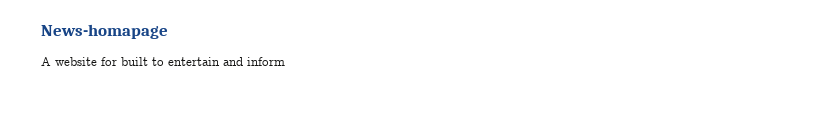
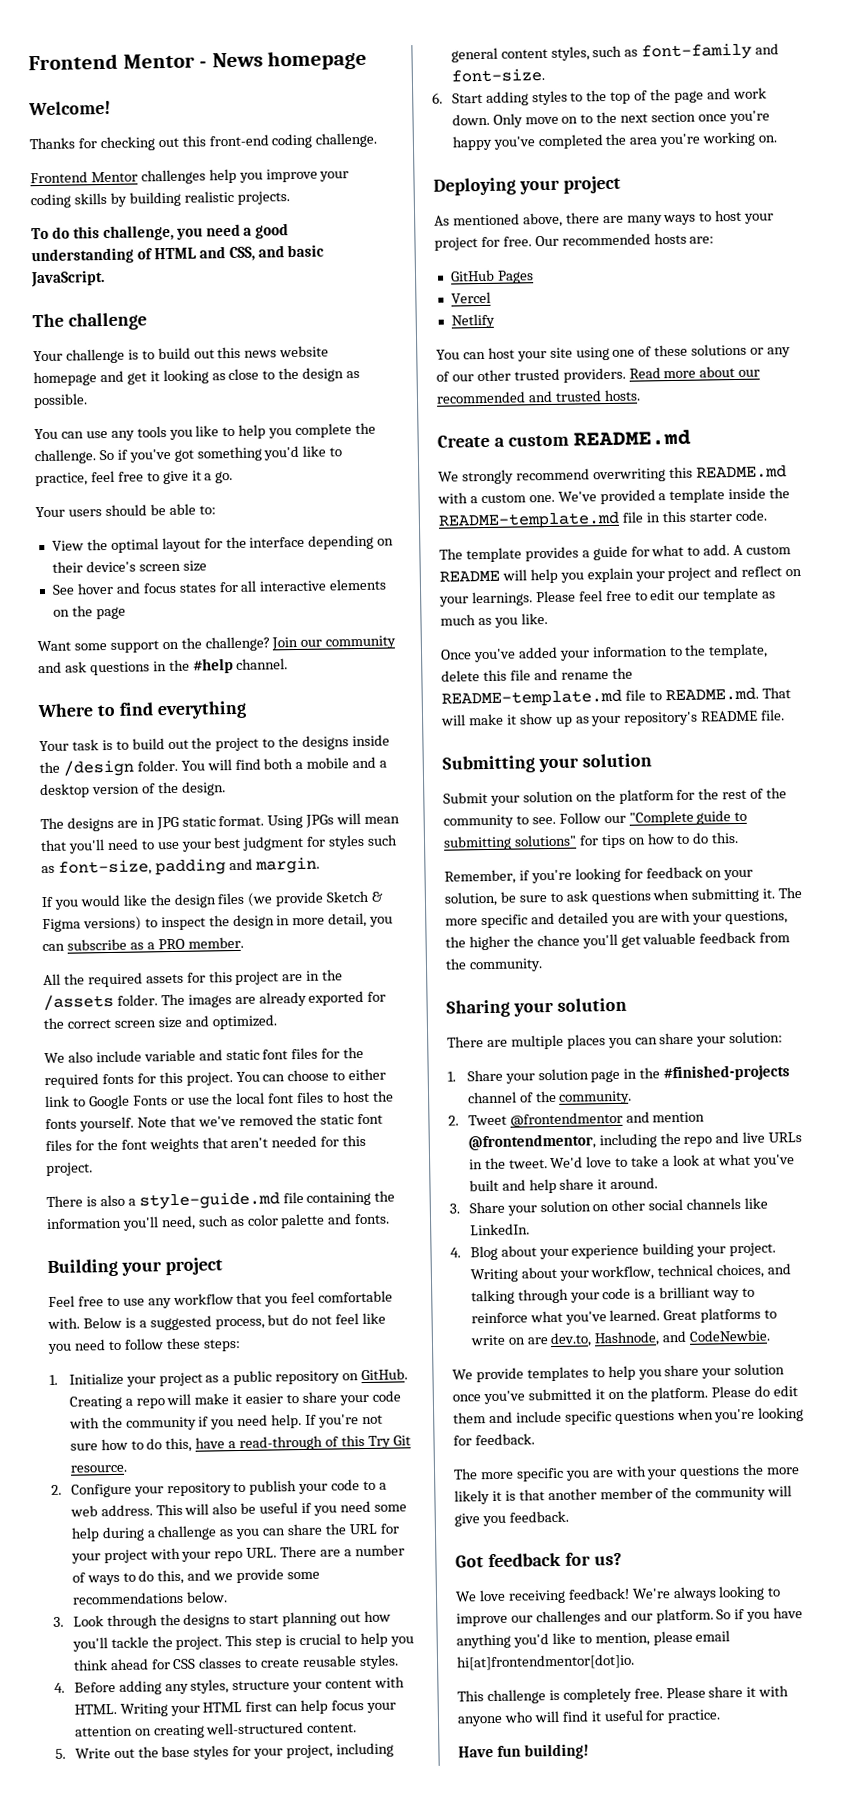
- News-homapage
- A website for built to entertain and inform
+ Frontend Mentor - News homepage
+ Welcome!
+ Thanks for checking out this front-end coding challenge.
+ Frontend Mentor challenges help you improve your coding skills by building realistic projects.
+ To do this challenge, you need a good understanding of HTML and CSS, and basic JavaScript.
+ The challenge
+ Your challenge is to build out this news website homepage and get it looking as close to the design as possible.
+ You can use any tools you like to help you complete the challenge. So if you've got something you'd like to practice, feel free to give it a go.
+ Your users should be able to:
+ View the optimal layout for the interface depending on their device's screen size
+ See hover and focus states for all interactive elements on the page
+ Want some support on the challenge? Join our community and ask questions in the #help channel.
+ Where to find everything
+ Your task is to build out the project to the designs inside the /design folder. You will find both a mobile and a desktop version of the design.
+ The designs are in JPG static format. Using JPGs will mean that you'll need to use your best judgment for styles such as font-size, padding and margin.
+ If you would like the design files (we provide Sketch & Figma versions) to inspect the design in more detail, you can subscribe as a PRO member.
+ All the required assets for this project are in the /assets folder. The images are already exported for the correct screen size and optimized.
+ We also include variable and static font files for the required fonts for this project. You can choose to either link to Google Fonts or use the local font files to host the fonts yourself. Note that we've removed the static font files for the font weights that aren't needed for this project.
+ There is also a style-guide.md file containing the information you'll need, such as color palette and fonts.
+ Building your project
+ Feel free to use any workflow that you feel comfortable with. Below is a suggested process, but do not feel like you need to follow these steps:
+ 1. Initialize your project as a public repository on GitHub. Creating a repo will make it easier to share your code with the community if you need help. If you're not sure how to do this, have a read-through of this Try Git resource.
+ 2. Configure your repository to publish your code to a web address. This will also be useful if you need some help during a challenge as you can share the URL for your project with your repo URL. There are a number of ways to do this, and we provide some recommendations below.
+ 3. Look through the designs to start planning out how you'll tackle the project. This step is crucial to help you think ahead for CSS classes to create reusable styles.
+ 4. Before adding any styles, structure your content with HTML. Writing your HTML first can help focus your attention on creating well-structured content.
+ 5. Write out the base styles for your project, including general content styles, such as font-family and font-size.
+ 6. Start adding styles to the top of the page and work down. Only move on to the next section once you're happy you've completed the area you're working on.
+ Deploying your project
+ As mentioned above, there are many ways to host your project for free. Our recommended hosts are:
+ GitHub Pages
+ Vercel
+ Netlify
+ You can host your site using one of these solutions or any of our other trusted providers. Read more about our recommended and trusted hosts.
+ Create a custom README.md
+ We strongly recommend overwriting this README.md with a custom one. We've provided a template inside the README-template.md file in this starter code.
+ The template provides a guide for what to add. A custom README will help you explain your project and reflect on your learnings. Please feel free to edit our template as much as you like.
+ Once you've added your information to the template, delete this file and rename the README-template.md file to README.md. That will make it show up as your repository's README file.
+ Submitting your solution
+ Submit your solution on the platform for the rest of the community to see. Follow our "Complete guide to submitting solutions" for tips on how to do this.
+ Remember, if you're looking for feedback on your solution, be sure to ask questions when submitting it. The more specific and detailed you are with your questions, the higher the chance you'll get valuable feedback from the community.
+ Sharing your solution
+ There are multiple places you can share your solution:
+ 1. Share your solution page in the #finished-projects channel of the community.
+ 2. Tweet @frontendmentor and mention @frontendmentor, including the repo and live URLs in the tweet. We'd love to take a look at what you've built and help share it around.
+ 3. Share your solution on other social channels like LinkedIn.
+ 4. Blog about your experience building your project. Writing about your workflow, technical choices, and talking through your code is a brilliant way to reinforce what you've learned. Great platforms to write on are dev.to, Hashnode, and CodeNewbie.
+ We provide templates to help you share your solution once you've submitted it on the platform. Please do edit them and include specific questions when you're looking for feedback.
+ The more specific you are with your questions the more likely it is that another member of the community will give you feedback.
+ Got feedback for us?
+ We love receiving feedback! We're always looking to improve our challenges and our platform. So if you have anything you'd like to mention, please email hi[at]frontendmentor[dot]io.
+ This challenge is completely free. Please share it with anyone who will find it useful for practice.
+ Have fun building!

